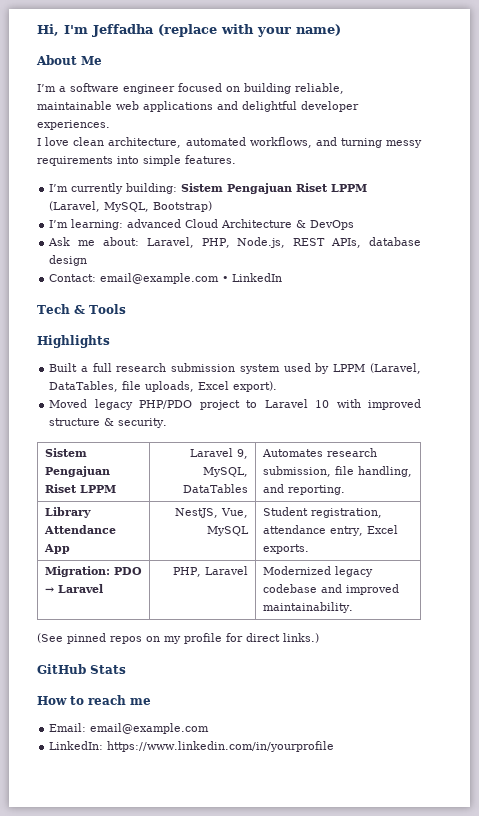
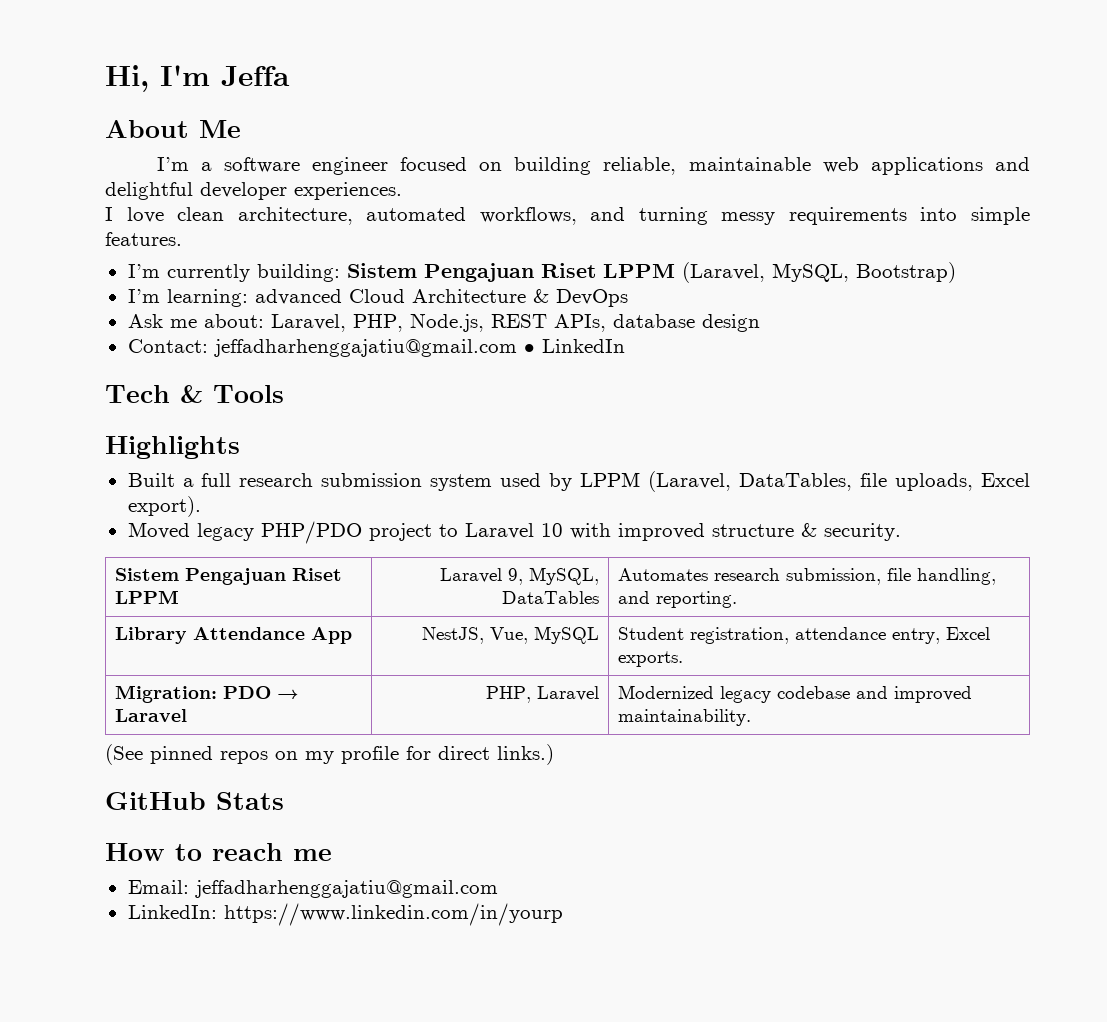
- Hi, I'm Jeffadha (replace with your name)
+ Hi, I'm Jeffa
- Contact: email@example.com • LinkedIn
+ Contact: jeffadharhenggajatiu@gmail.com • LinkedIn
- Email: email@example.com
+ Email: jeffadharhenggajatiu@gmail.com
- LinkedIn: https://www.linkedin.com/in/yourprofile
+ LinkedIn: https://www.linkedin.com/in/yourp

